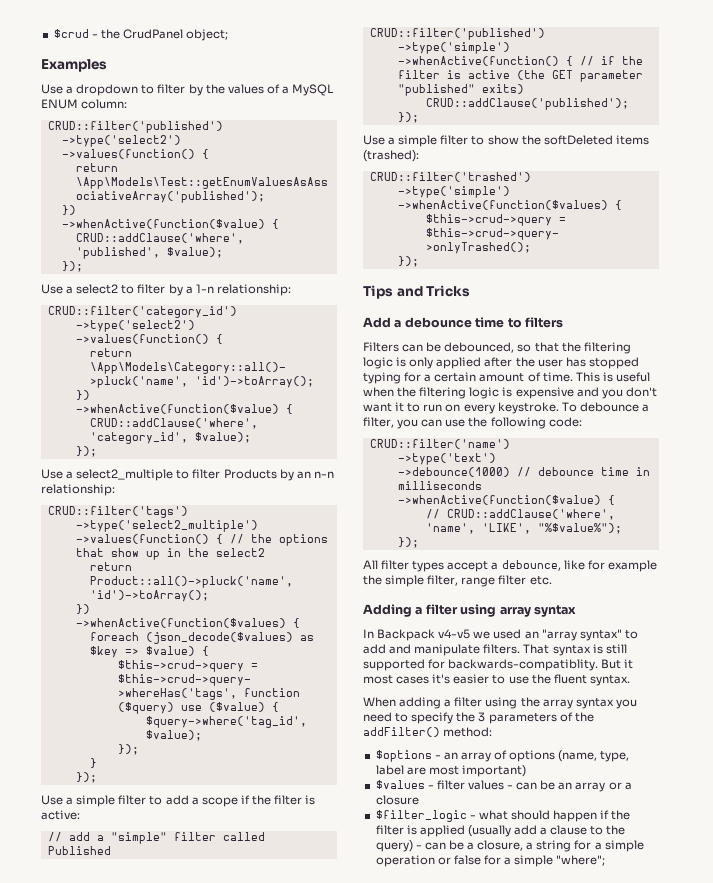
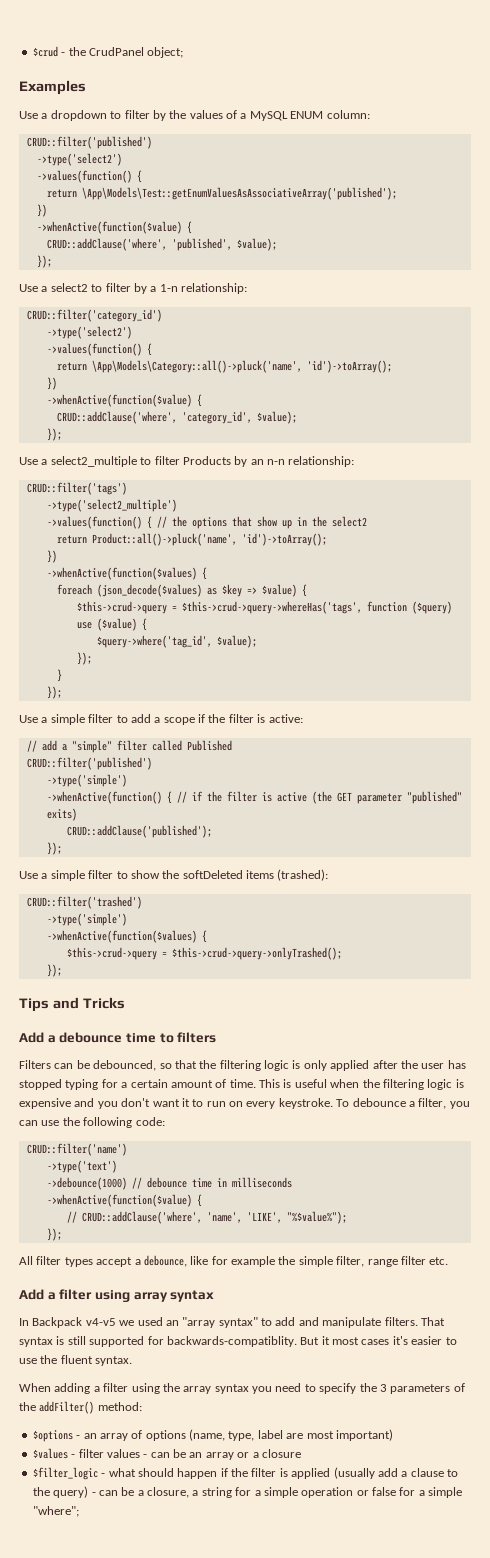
- Adding a filter using array syntax
+ Add a filter using array syntax

